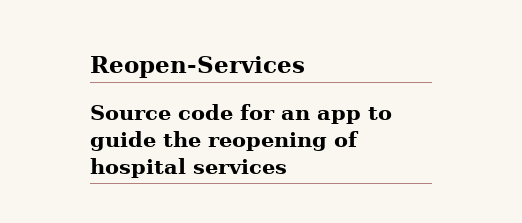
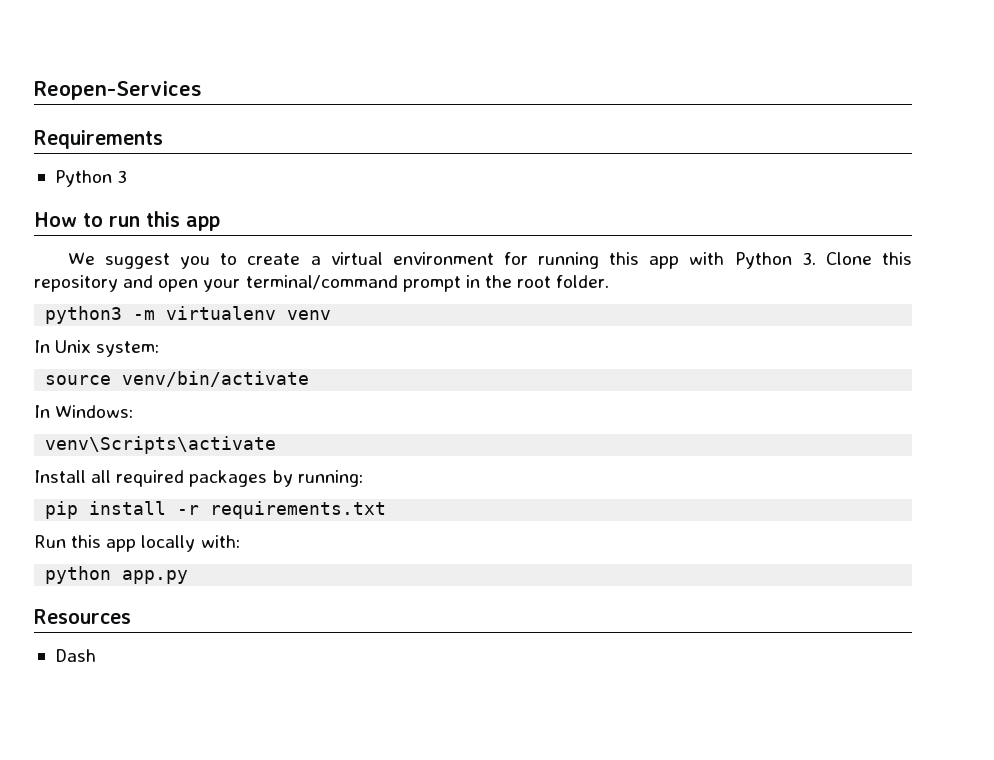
- Source code for an app to guide the reopening of hospital services
+ Requirements
+ Python 3
+ How to run this app
+ We suggest you to create a virtual environment for running this app with Python 3. Clone this repository and open your terminal/command prompt in the root folder.
+ python3 -m virtualenv venv
+ In Unix system:
+ source venv/bin/activate
+ In Windows:
+ venv\Scripts\activate
+ Install all required packages by running:
+ pip install -r requirements.txt
+ Run this app locally with:
+ python app.py
+ Resources
+ Dash

